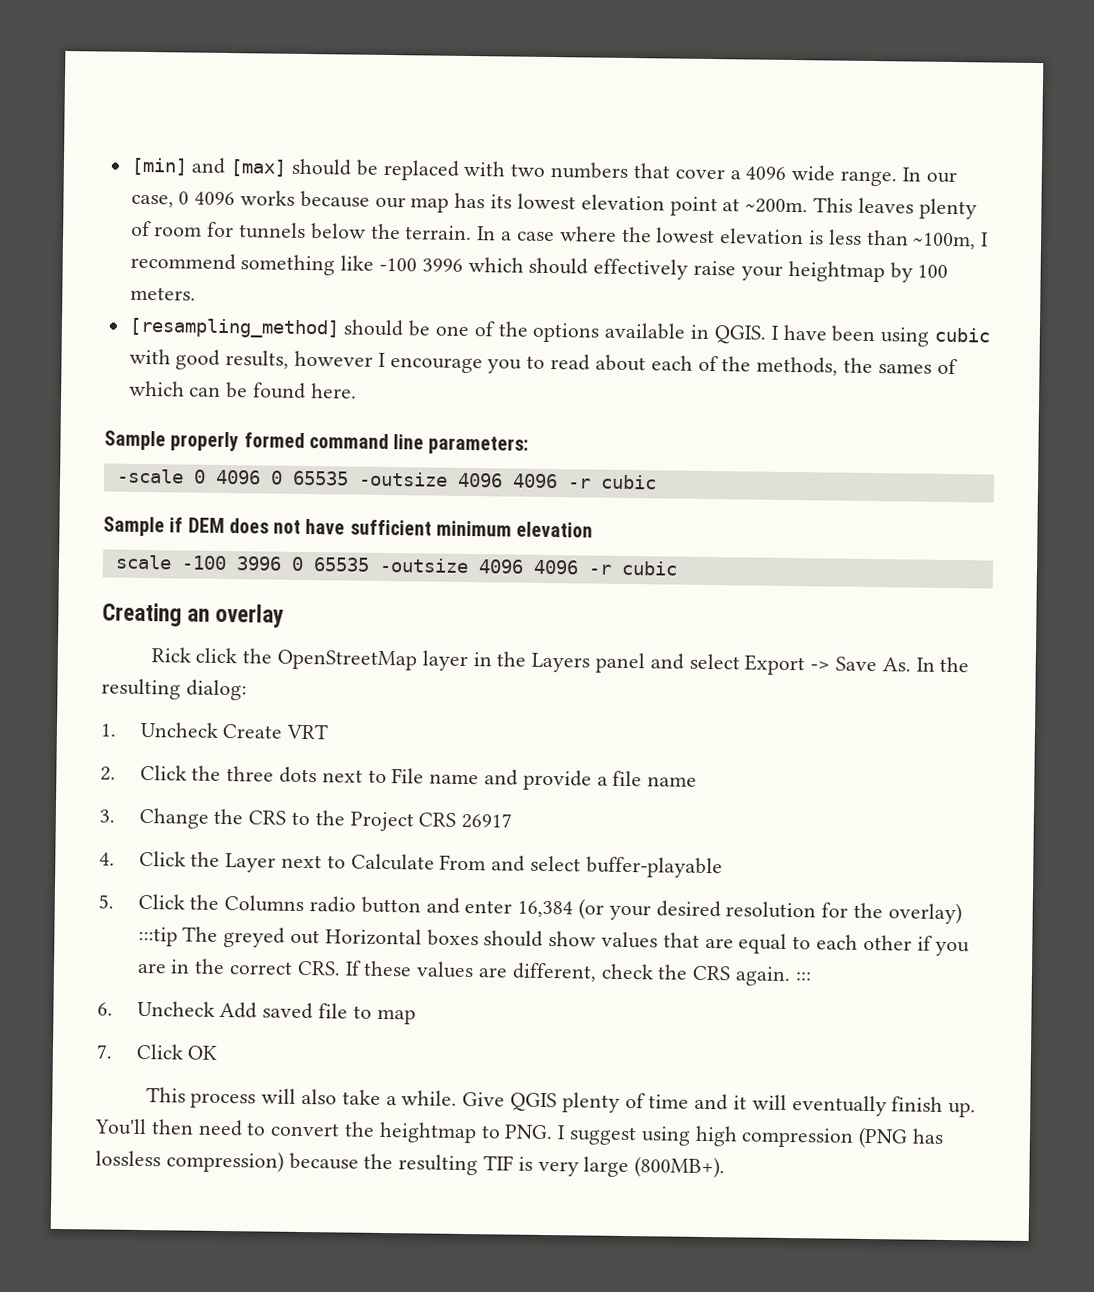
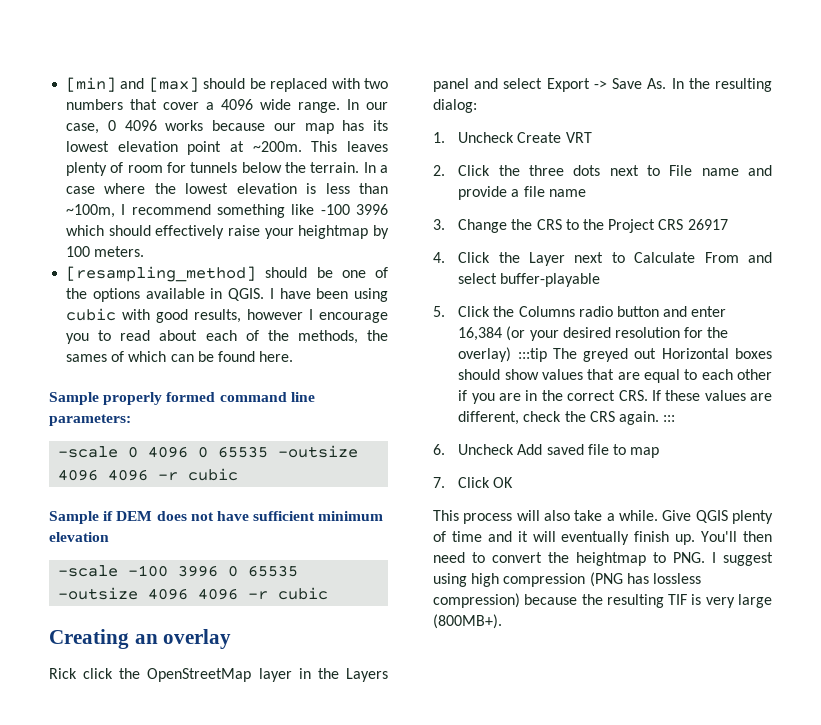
- scale -100 3996 0 65535 -outsize 4096 4096 -r cubic
+ -scale -100 3996 0 65535 -outsize 4096 4096 -r cubic

